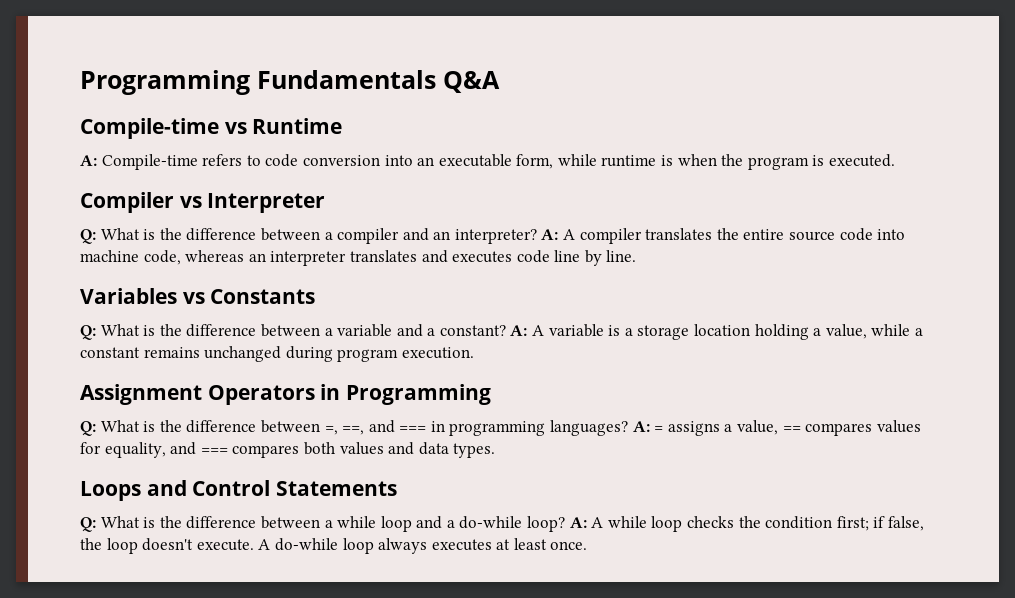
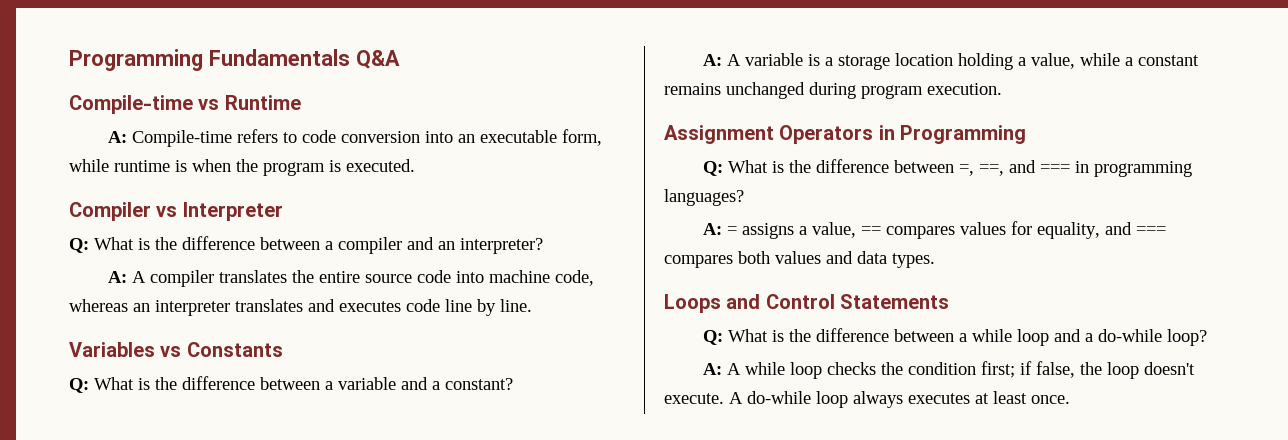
- Q: What is the difference between a compiler and an interpreter? A: A compiler translates the entire source code into machine code, whereas an interpreter translates and executes code line by line.
+ Q: What is the difference between a compiler and an interpreter?
+ A: A compiler translates the entire source code into machine code, whereas an interpreter translates and executes code line by line.
- Q: What is the difference between a variable and a constant? A: A variable is a storage location holding a value, while a constant remains unchanged during program execution.
+ Q: What is the difference between a variable and a constant?
+ A: A variable is a storage location holding a value, while a constant remains unchanged during program execution.
- Q: What is the difference between =, ==, and === in programming languages? A: = assigns a value, == compares values for equality, and === compares both values and data types.
+ Q: What is the difference between =, ==, and === in programming languages?
+ A: = assigns a value, == compares values for equality, and === compares both values and data types.
- Q: What is the difference between a while loop and a do-while loop? A: A while loop checks the condition first; if false, the loop doesn't execute.
+ Q: What is the difference between a while loop and a do-while loop?
+ A: A while loop checks the condition first; if false, the loop doesn't execute.

